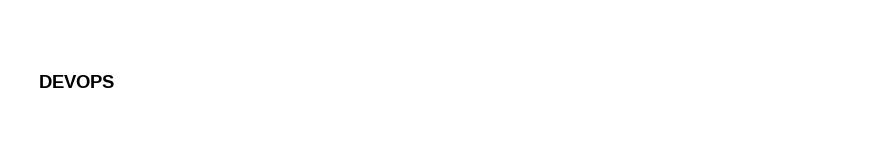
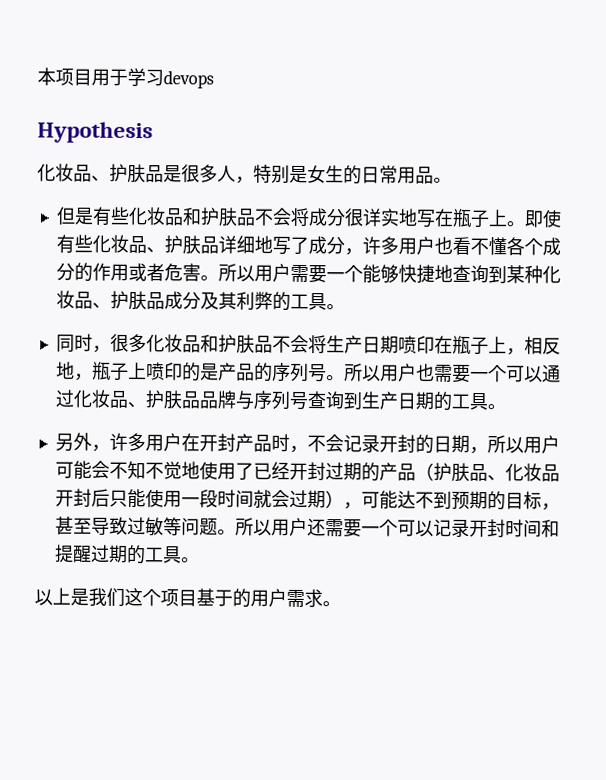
- DEVOPS
+ 本项目用于学习devops
+ Hypothesis
+ 化妆品、护肤品是很多人，特别是女生的日常用品。
+ 但是有些化妆品和护肤品不会将成分很详实地写在瓶子上。即使有些化妆品、护肤品详细地写了成分，许多用户也看不懂各个成分的作用或者危害。所以用户需要一个能够快捷地查询到某种化妆品、护肤品成分及其利弊的工具。
+ 同时，很多化妆品和护肤品不会将生产日期喷印在瓶子上，相反地，瓶子上喷印的是产品的序列号。所以用户也需要一个可以通过化妆品、护肤品品牌与序列号查询到生产日期的工具。
+ 另外，许多用户在开封产品时，不会记录开封的日期，所以用户可能会不知不觉地使用了已经开封过期的产品（护肤品、化妆品开封后只能使用一段时间就会过期），可能达不到预期的目标，甚至导致过敏等问题。所以用户还需要一个可以记录开封时间和提醒过期的工具。
+ 以上是我们这个项目基于的用户需求。

